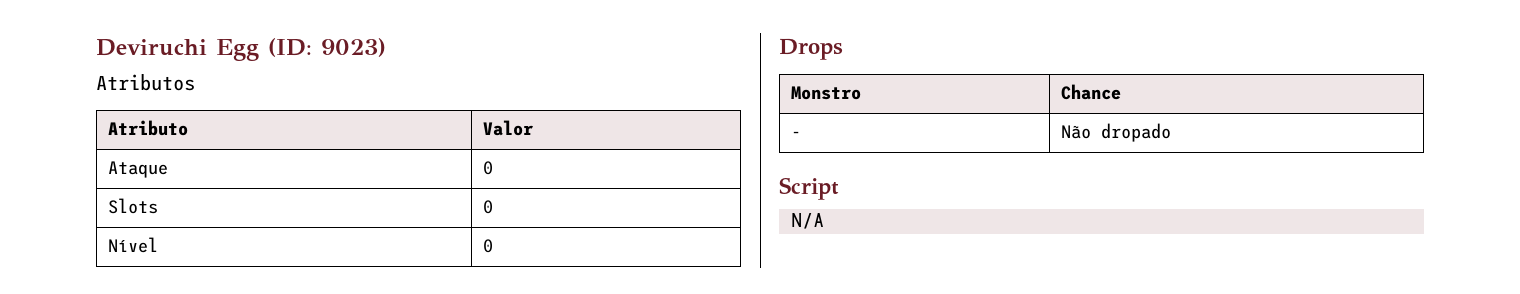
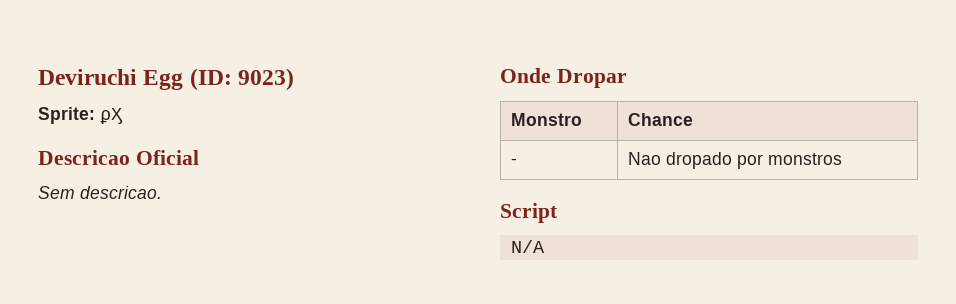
- Atributos
- Atributo | Valor
- Ataque | 0
- Slots | 0
- Nível | 0
- Drops
+ Sprite: ϼӼ
+ Descricao Oficial
+ Sem descricao.
+ Onde Dropar
- - | Não dropado
+ - | Nao dropado por monstros

